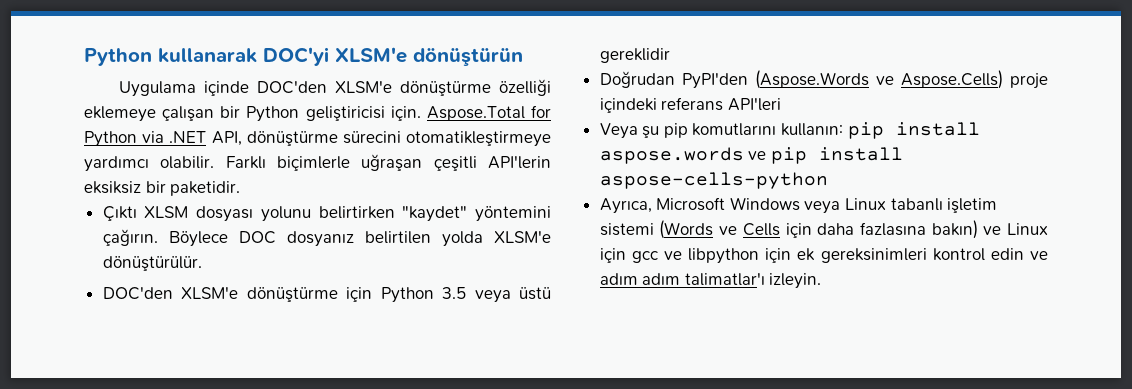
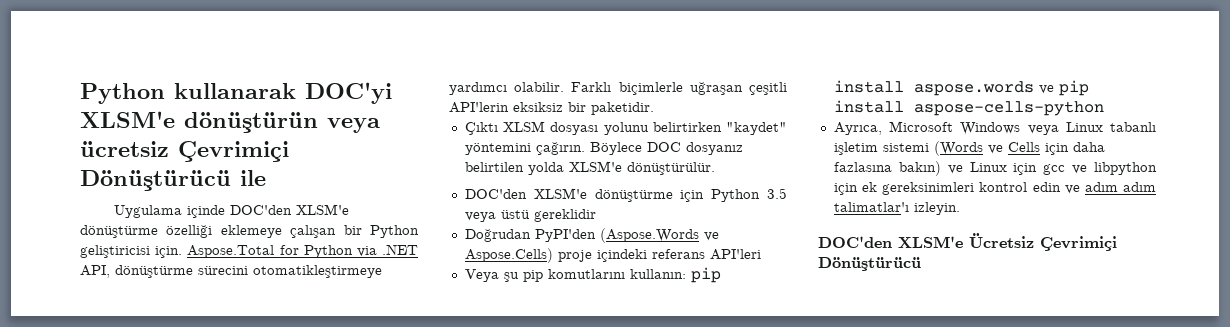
- Python kullanarak DOC'yi XLSM'e dönüştürün
+ Python kullanarak DOC'yi XLSM'e dönüştürün veya ücretsiz Çevrimiçi Dönüştürücü ile
+ DOC'den XLSM'e Ücretsiz Çevrimiçi Dönüştürücü

